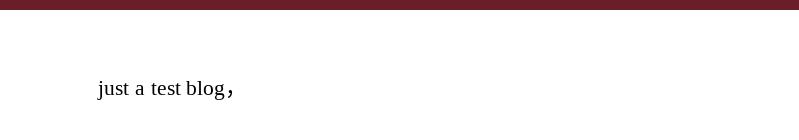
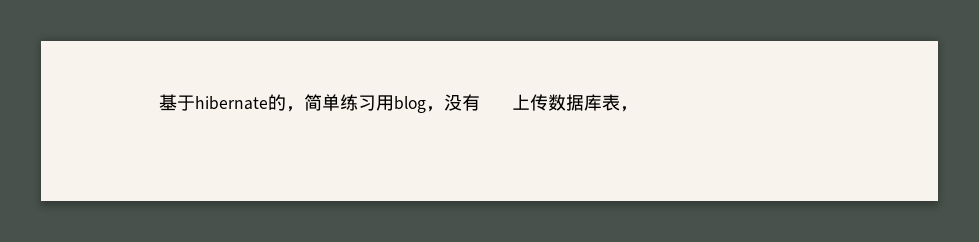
- just a test blog，
+ 基于hibernate的，简单练习用blog，没有上传数据库表，

